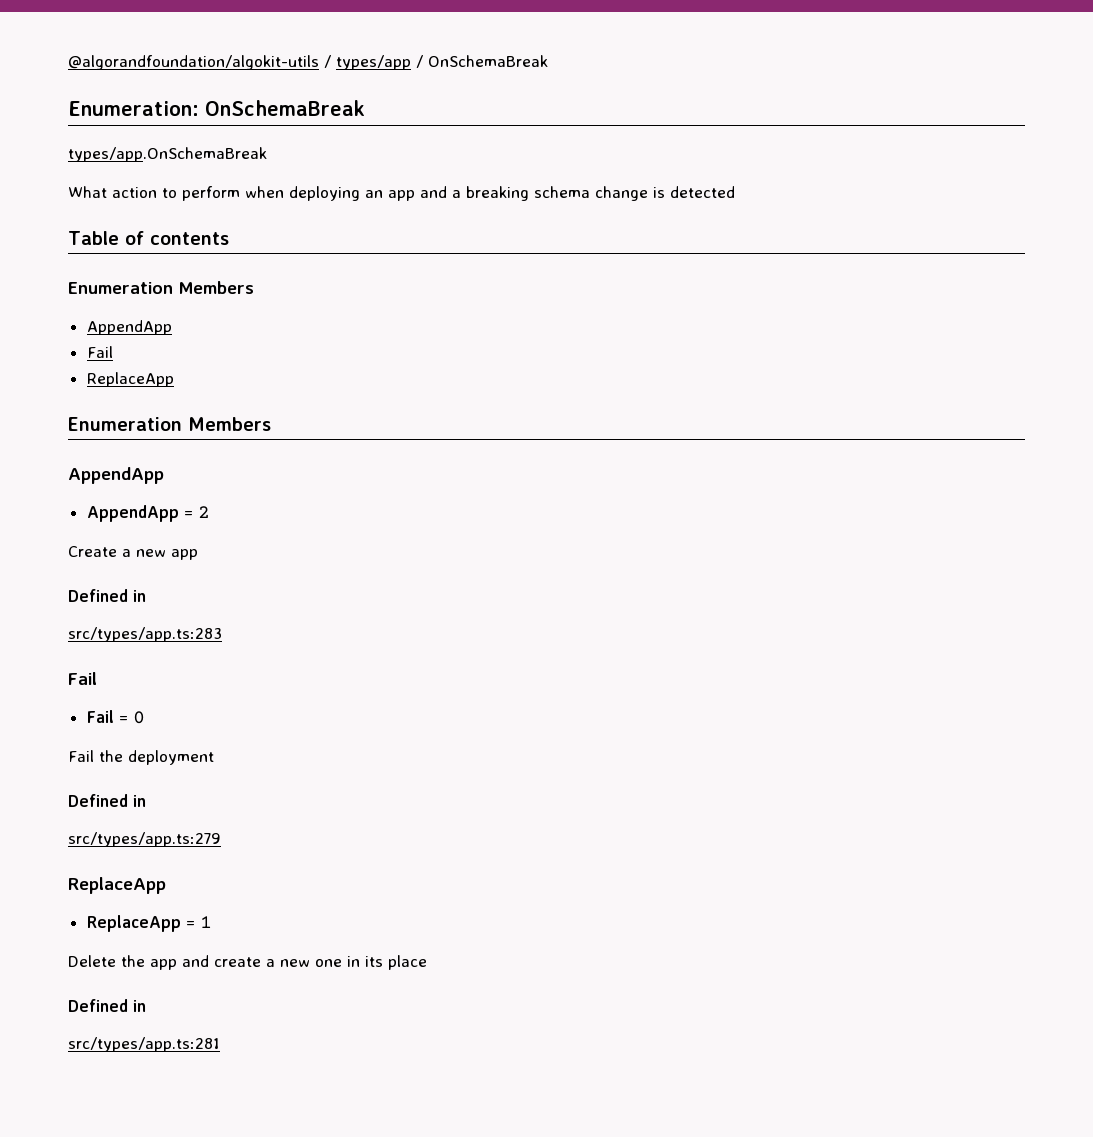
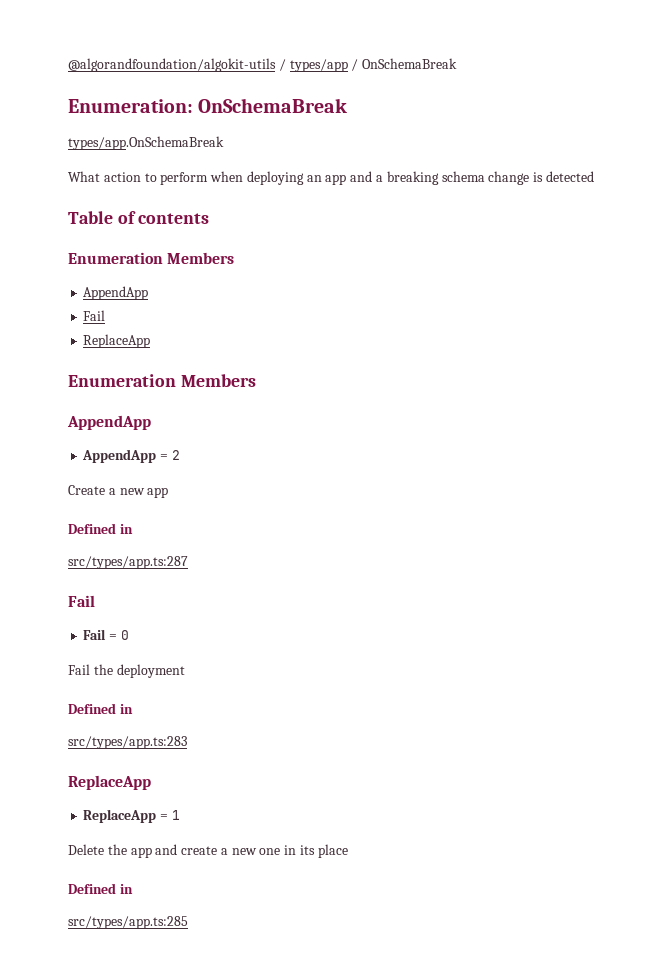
- src/types/app.ts:283
+ src/types/app.ts:287
- src/types/app.ts:279
+ src/types/app.ts:283
- src/types/app.ts:281
+ src/types/app.ts:285

